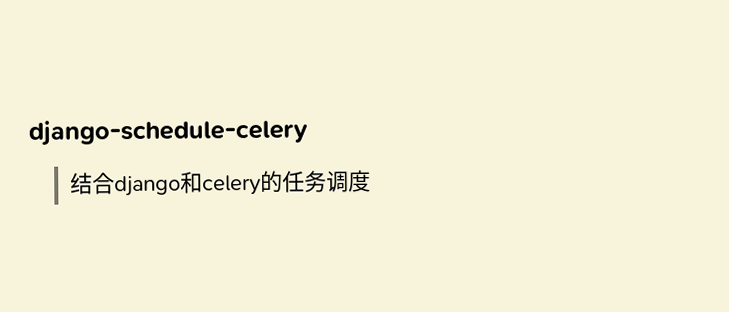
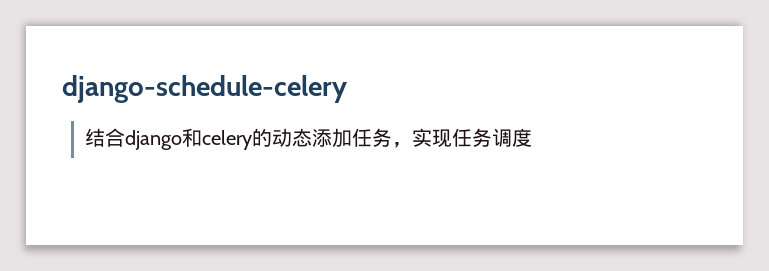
- 结合django和celery的任务调度
+ 结合django和celery的动态添加任务，实现任务调度

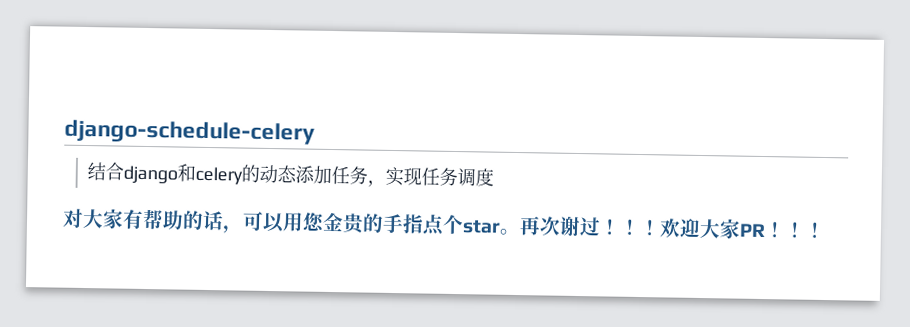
+ 对大家有帮助的话，可以用您金贵的手指点个star。再次谢过！！！欢迎大家PR！！！

